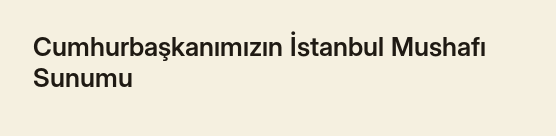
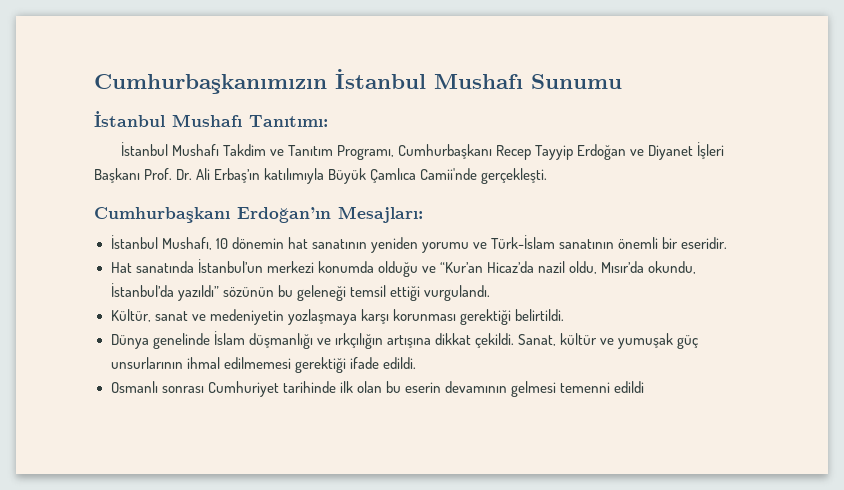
+ İstanbul Mushafı Tanıtımı:
+ İstanbul Mushafı Takdim ve Tanıtım Programı, Cumhurbaşkanı Recep Tayyip Erdoğan ve Diyanet İşleri Başkanı Prof. Dr. Ali Erbaş’ın katılımıyla Büyük Çamlıca Camii'nde gerçekleşti.
+ Cumhurbaşkanı Erdoğan’ın Mesajları:
+ İstanbul Mushafı, 10 dönemin hat sanatının yeniden yorumu ve Türk-İslam sanatının önemli bir eseridir.
+ Hat sanatında İstanbul’un merkezi konumda olduğu ve “Kur’an Hicaz’da nazil oldu, Mısır’da okundu, İstanbul’da yazıldı” sözünün bu geleneği temsil ettiği vurgulandı.
+ Kültür, sanat ve medeniyetin yozlaşmaya karşı korunması gerektiği belirtildi.
+ Dünya genelinde İslam düşmanlığı ve ırkçılığın artışına dikkat çekildi. Sanat, kültür ve yumuşak güç unsurlarının ihmal edilmemesi gerektiği ifade edildi.
+ Osmanlı sonrası Cumhuriyet tarihinde ilk olan bu eserin devamının gelmesi temenni edildi

